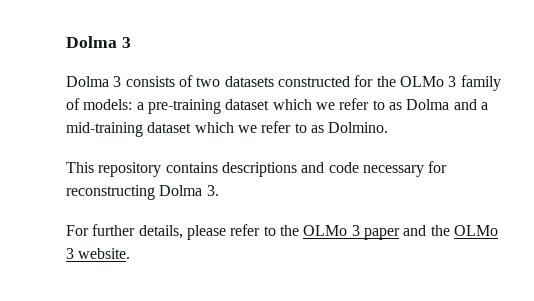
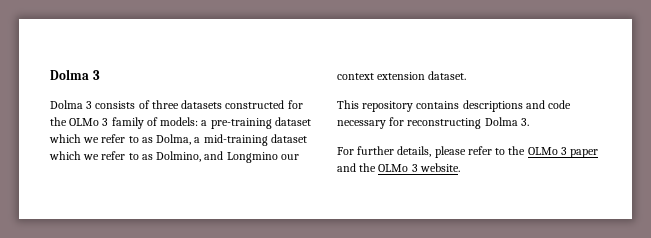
- Dolma 3 consists of two datasets constructed for the OLMo 3 family of models: a pre-training dataset which we refer to as Dolma and a mid-training dataset which we refer to as Dolmino.
+ Dolma 3 consists of three datasets constructed for the OLMo 3 family of models: a pre-training dataset which we refer to as Dolma, a mid-training dataset which we refer to as Dolmino, and Longmino our context extension dataset.

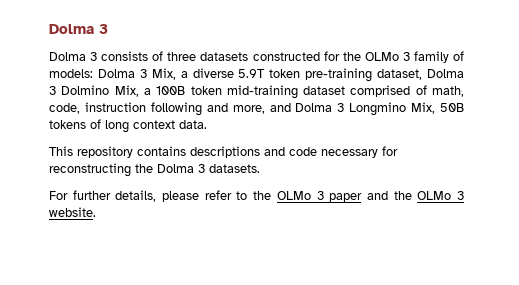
- Dolma 3 consists of three datasets constructed for the OLMo 3 family of models: a pre-training dataset which we refer to as Dolma, a mid-training dataset which we refer to as Dolmino, and Longmino our context extension dataset.
+ Dolma 3 consists of three datasets constructed for the OLMo 3 family of models: Dolma 3 Mix, a diverse 5.9T token pre-training dataset, Dolma 3 Dolmino Mix, a 100B token mid-training dataset comprised of math, code, instruction following and more, and Dolma 3 Longmino Mix, 50B tokens of long context data.
- This repository contains descriptions and code necessary for reconstructing Dolma 3.
+ This repository contains descriptions and code necessary for reconstructing the Dolma 3 datasets.

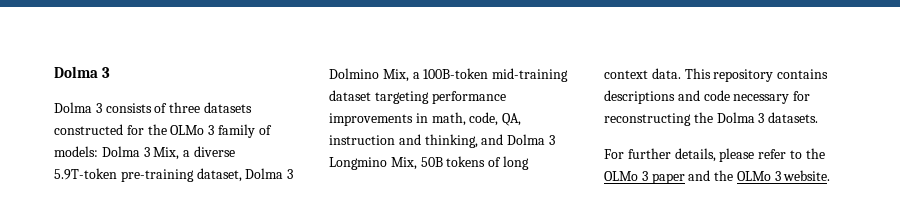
- Dolma 3 consists of three datasets constructed for the OLMo 3 family of models: Dolma 3 Mix, a diverse 5.9T token pre-training dataset, Dolma 3 Dolmino Mix, a 100B token mid-training dataset comprised of math, code, instruction following and more, and Dolma 3 Longmino Mix, 50B tokens of long context data.
- This repository contains descriptions and code necessary for reconstructing the Dolma 3 datasets.
+ Dolma 3 consists of three datasets constructed for the OLMo 3 family of models: Dolma 3 Mix, a diverse 5.9T-token pre-training dataset, Dolma 3 Dolmino Mix, a 100B-token mid-training dataset targeting performance improvements in math, code, QA, instruction and thinking, and Dolma 3 Longmino Mix, 50B tokens of long context data. This repository contains descriptions and code necessary for reconstructing the Dolma 3 datasets.

